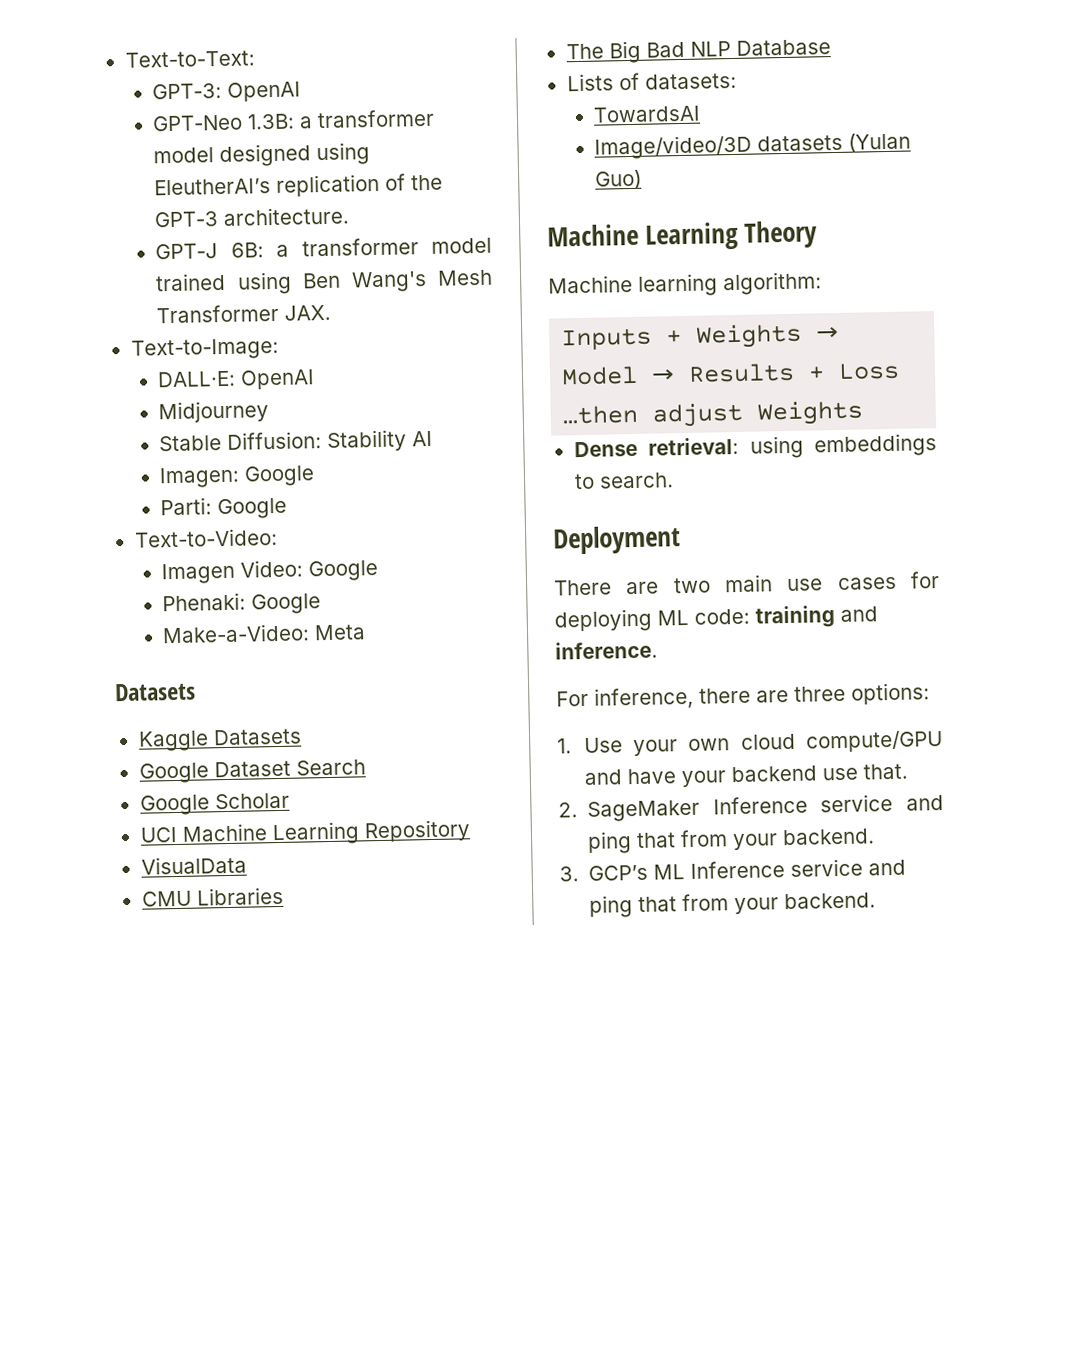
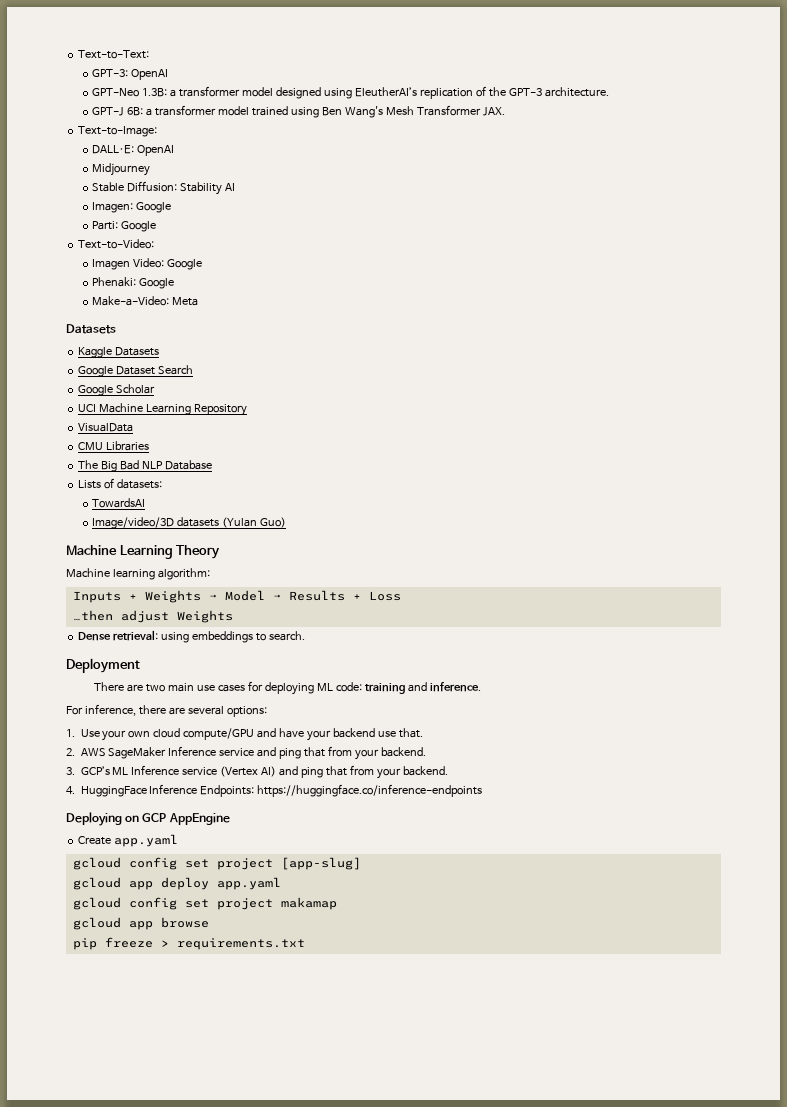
- For inference, there are three options:
+ For inference, there are several options:
- 2. SageMaker Inference service and ping that from your backend.
+ 2. AWS SageMaker Inference service and ping that from your backend.
- 3. GCP’s ML Inference service and ping that from your backend.
+ 3. GCP’s ML Inference service (Vertex AI) and ping that from your backend.
+ 4. HuggingFace Inference Endpoints: https://huggingface.co/inference-endpoints
+ Deploying on GCP AppEngine
+ Create app.yaml
+ gcloud config set project [app-slug]
+ gcloud app deploy app.yaml
+ gcloud config set project makamap
+ gcloud app browse
+ pip freeze > requirements.txt

